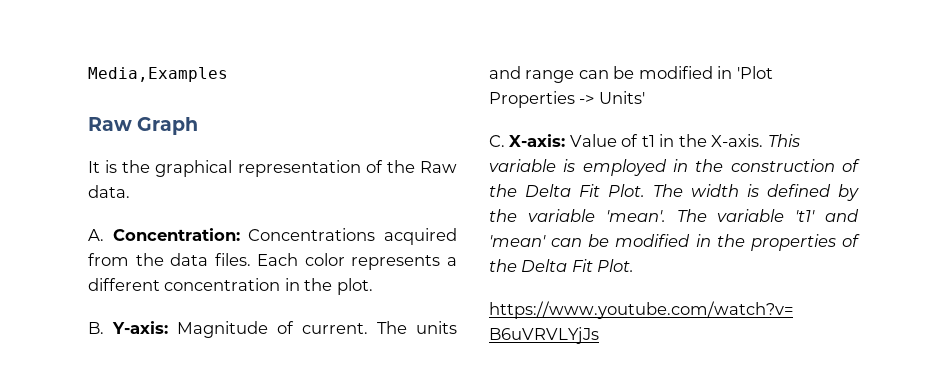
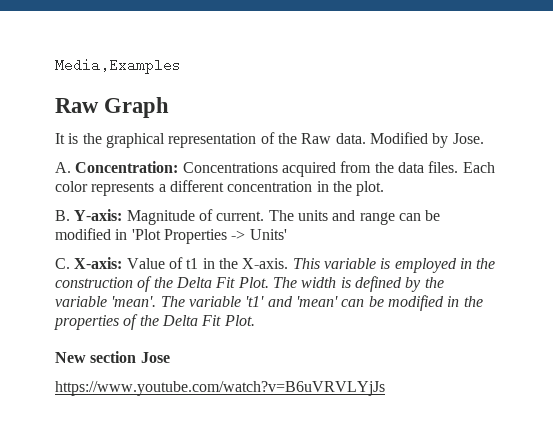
+ Modified by Jose.
+ New section Jose

